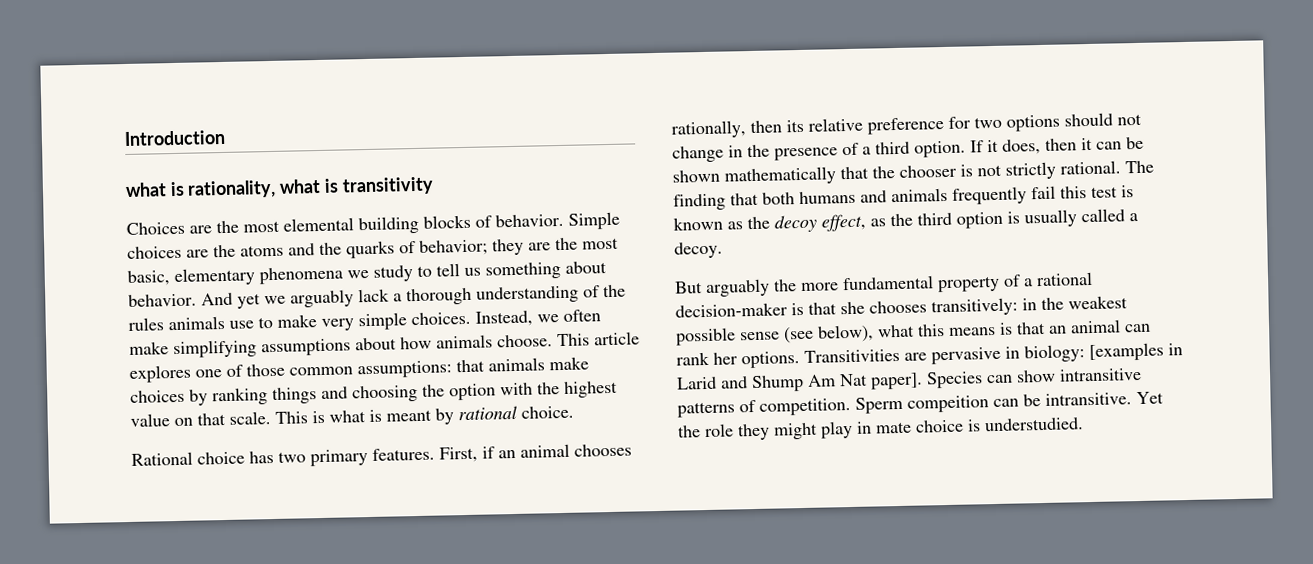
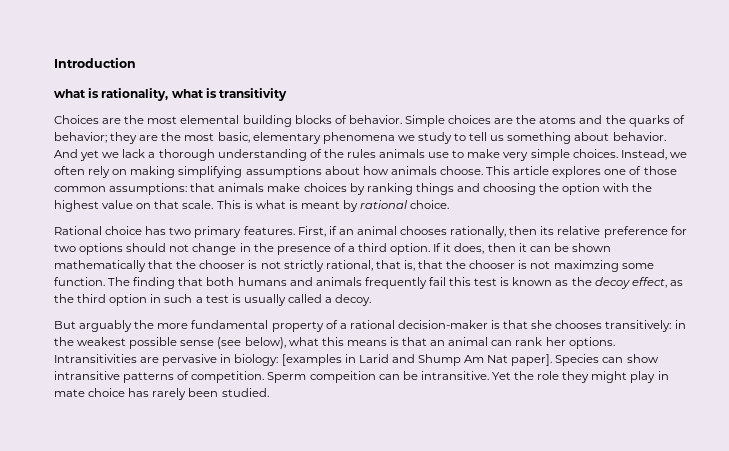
- And yet we arguably lack a thorough understanding of the rules animals use to make very simple choices.
+ And yet we lack a thorough understanding of the rules animals use to make very simple choices.
- Instead, we often make simplifying assumptions about how animals choose.
+ Instead, we often rely on making simplifying assumptions about how animals choose.
- If it does, then it can be shown mathematically that the chooser is not strictly rational.
+ If it does, then it can be shown mathematically that the chooser is not strictly rational, that is, that the chooser is not maximzing some function.
- The finding that both humans and animals frequently fail this test is known as the decoy effect, as the third option is usually called a decoy.
+ The finding that both humans and animals frequently fail this test is known as the decoy effect, as the third option in such a test is usually called a decoy.
- Transitivities are pervasive in biology: [examples in Larid and Shump Am Nat paper].
+ Intransitivities are pervasive in biology: [examples in Larid and Shump Am Nat paper].
- Yet the role they might play in mate choice is understudied.
+ Yet the role they might play in mate choice has rarely been studied.

